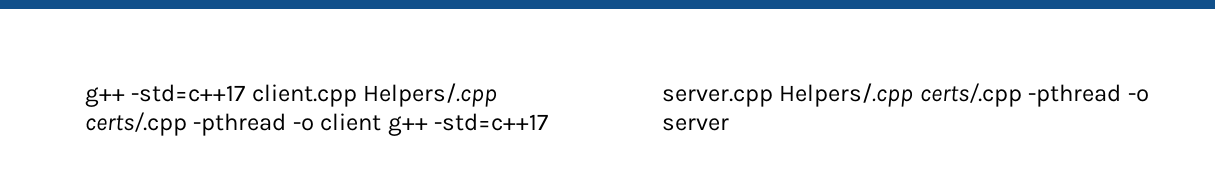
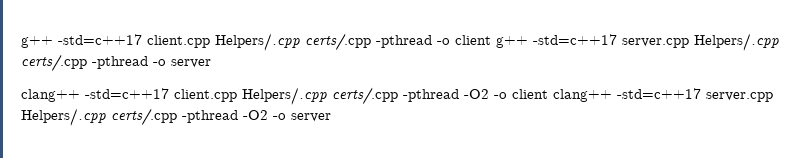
+ clang++ -std=c++17 client.cpp Helpers/.cpp certs/.cpp -pthread -O2 -o client clang++ -std=c++17 server.cpp Helpers/.cpp certs/.cpp -pthread -O2 -o server

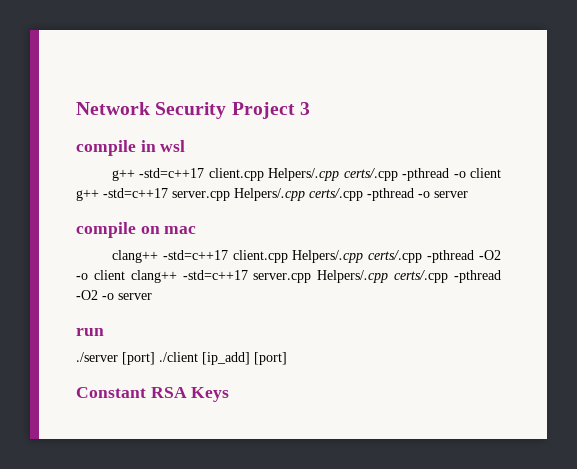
+ Network Security Project 3
+ compile in wsl
+ compile on mac
+ run
+ ./server [port] ./client [ip_add] [port]
+ Constant RSA Keys

